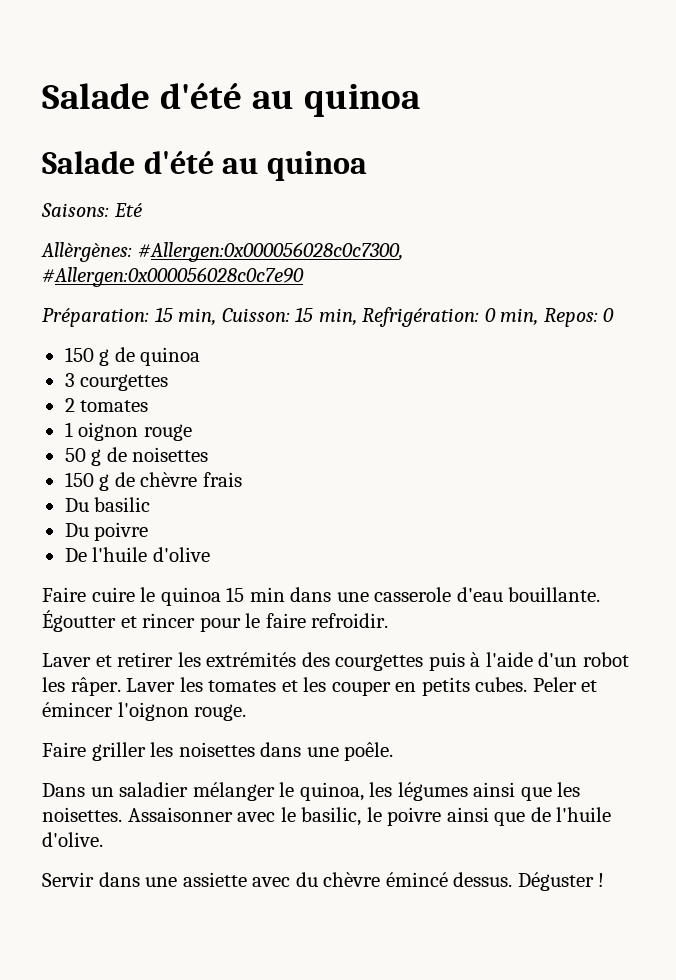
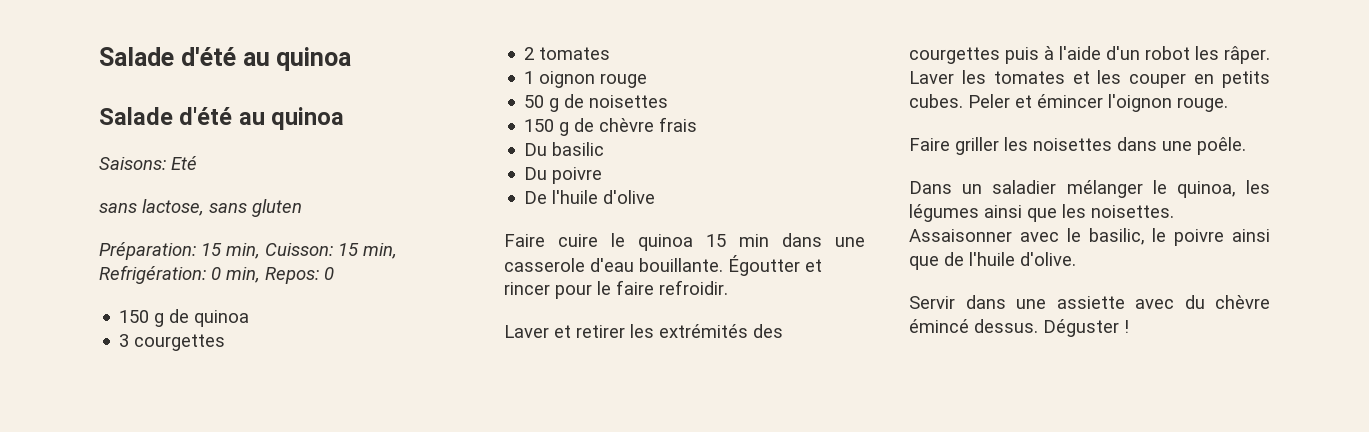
- Allèrgènes: #Allergen:0x000056028c0c7300, #Allergen:0x000056028c0c7e90
+ sans lactose, sans gluten

